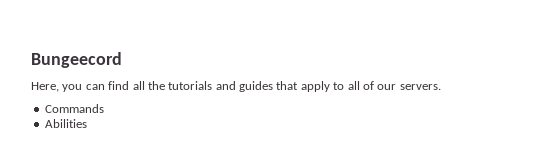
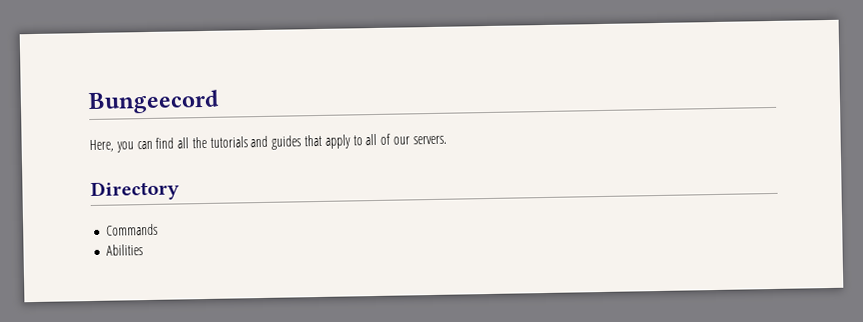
+ Directory

